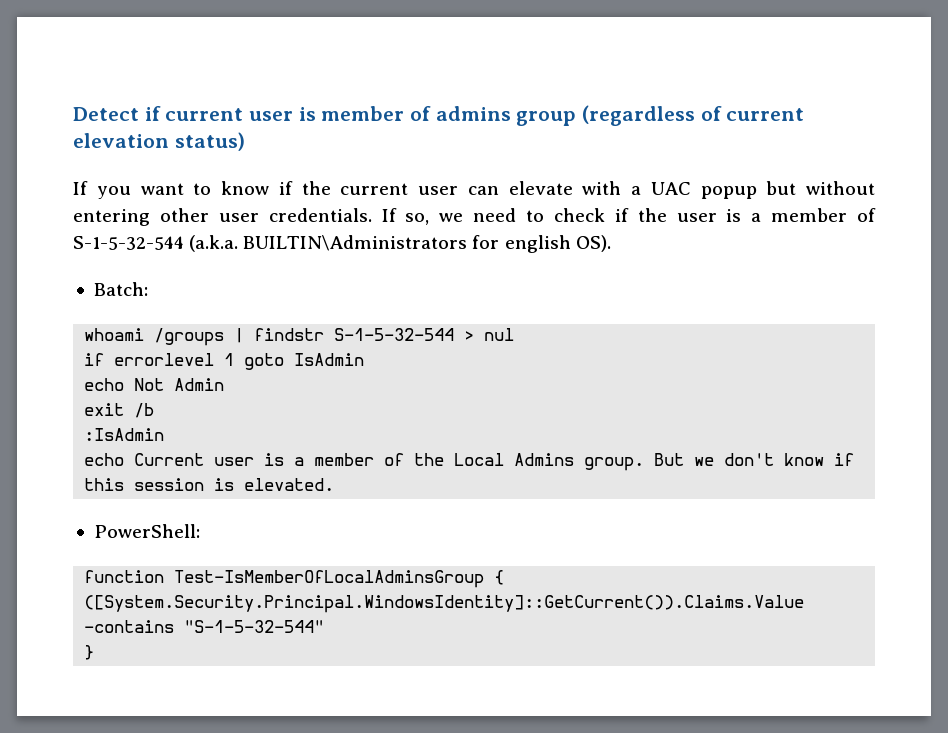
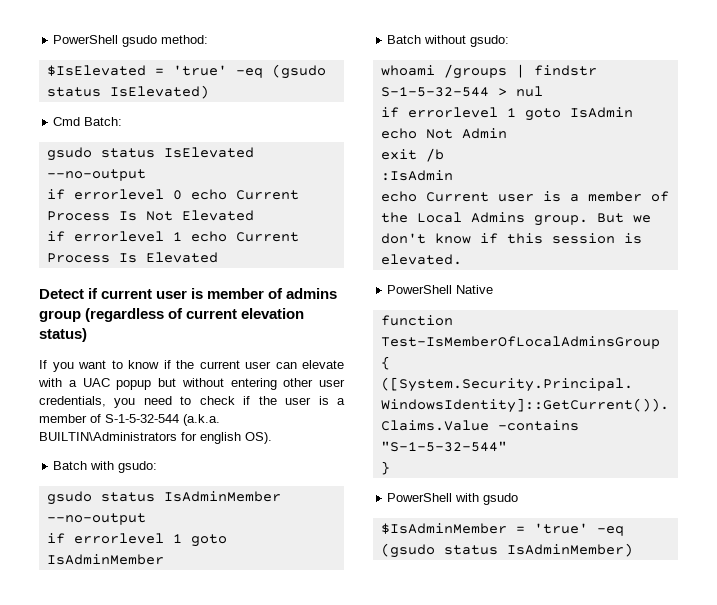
+ PowerShell gsudo method:
+ $IsElevated = 'true' -eq (gsudo status IsElevated)
+ Cmd Batch:
+ gsudo status IsElevated --no-output
+ if errorlevel 0 echo Current Process Is Not Elevated
+ if errorlevel 1 echo Current Process Is Elevated
- If you want to know if the current user can elevate with a UAC popup but without entering other user credentials. If so, we need to check if the user is a member of S-1-5-32-544 (a.k.a. BUILTIN\Administrators for english OS).
+ If you want to know if the current user can elevate with a UAC popup but without entering other user credentials, you need to check if the user is a member of S-1-5-32-544 (a.k.a. BUILTIN\Administrators for english OS).
- Batch:
+ Batch with gsudo:
+ gsudo status IsAdminMember --no-output
+ if errorlevel 1 goto IsAdminMember
+ Batch without gsudo:
- PowerShell:
+ PowerShell Native
+ PowerShell with gsudo
+ $IsAdminMember = 'true' -eq (gsudo status IsAdminMember)

